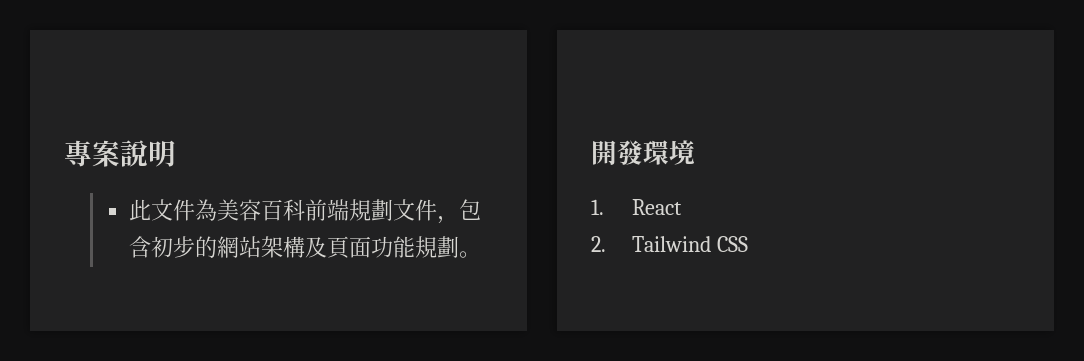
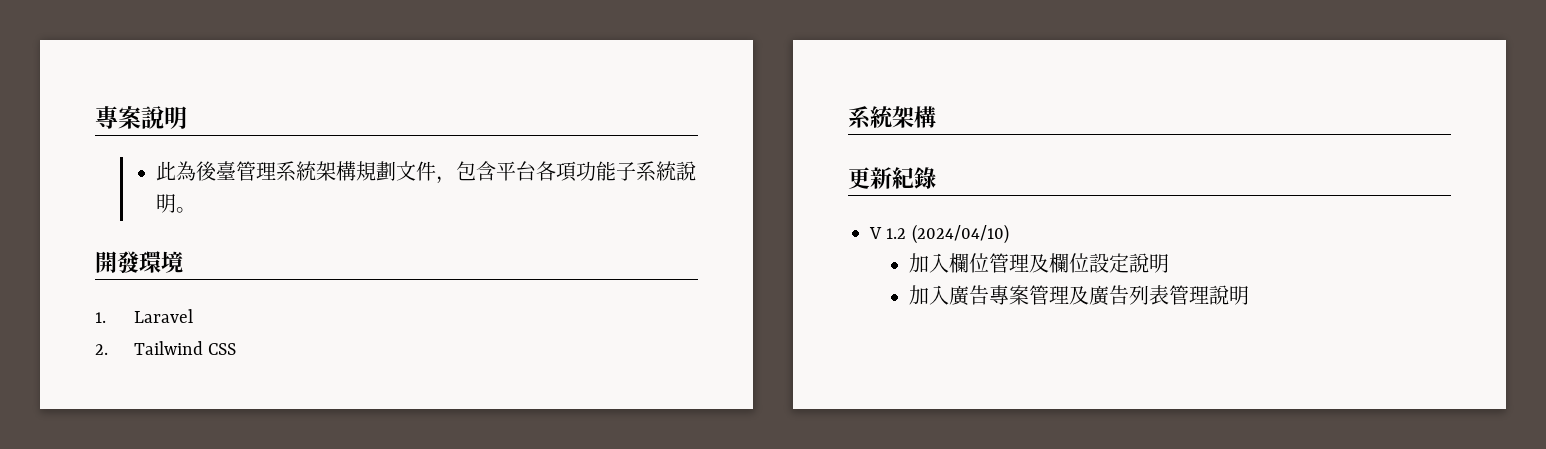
- 此文件為美容百科前端規劃文件，包含初步的網站架構及頁面功能規劃。
+ 此為後臺管理系統架構規劃文件，包含平台各項功能子系統說明。
- 1. React
+ 1. Laravel
  2. Tailwind CSS
+ 系統架構
+ 更新紀錄
+ V 1.2 (2024/04/10)
+ 加入欄位管理及欄位設定說明
+ 加入廣告專案管理及廣告列表管理說明

